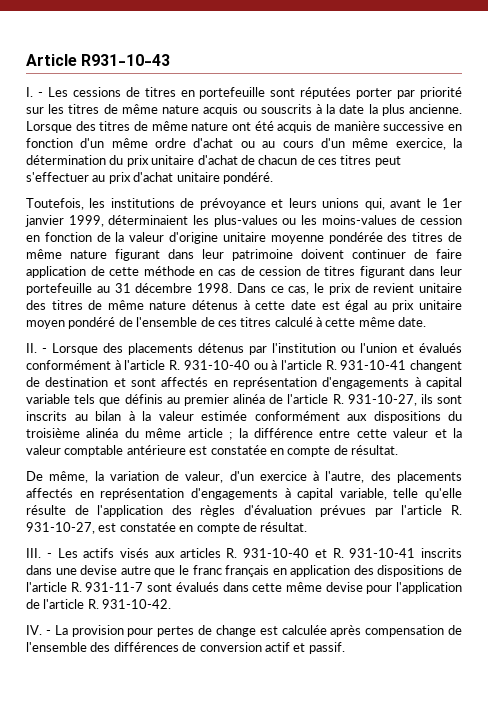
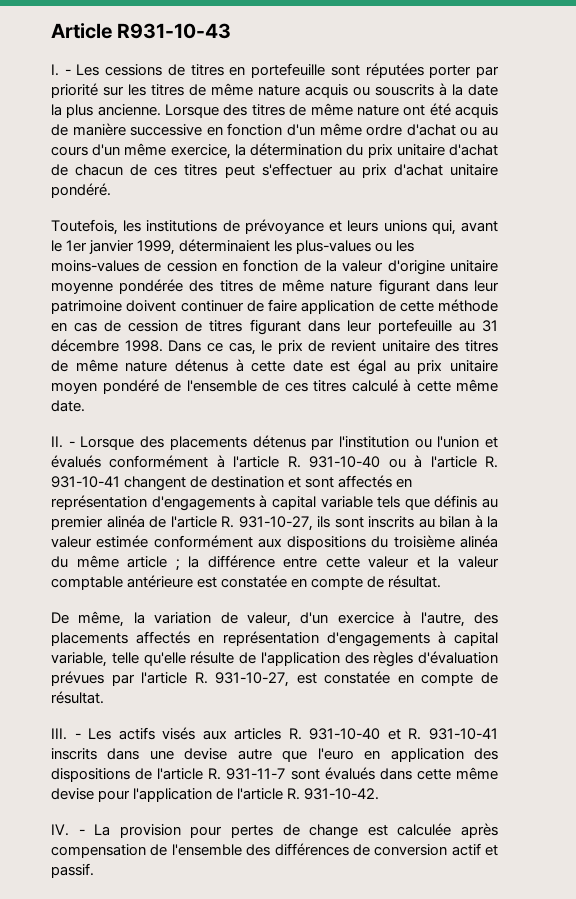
- III. - Les actifs visés aux articles R. 931-10-40 et R. 931-10-41 inscrits dans une devise autre que le franc français en application des dispositions de l'article R. 931-11-7 sont évalués dans cette même devise pour l'application de l'article R. 931-10-42.
+ III. - Les actifs visés aux articles R. 931-10-40 et R. 931-10-41 inscrits dans une devise autre que l'euro en application des dispositions de l'article R. 931-11-7 sont évalués dans cette même devise pour l'application de l'article R. 931-10-42.

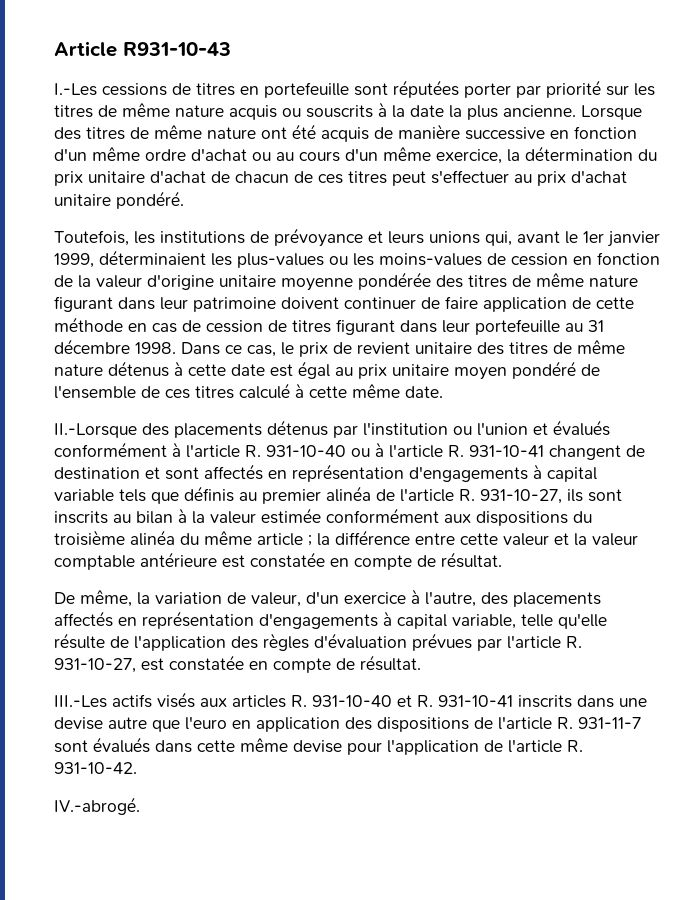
- I. - Les cessions de titres en portefeuille sont réputées porter par priorité sur les titres de même nature acquis ou souscrits à la date la plus ancienne.
+ I.-Les cessions de titres en portefeuille sont réputées porter par priorité sur les titres de même nature acquis ou souscrits à la date la plus ancienne.
- II. - Lorsque des placements détenus par l'institution ou l'union et évalués conformément à l'article R. 931-10-40 ou à l'article R. 931-10-41 changent de destination et sont affectés en représentation d'engagements à capital variable tels que définis au premier alinéa de l'article R. 931-10-27, ils sont inscrits au bilan à la valeur estimée conformément aux dispositions du troisième alinéa du même article ;
+ II.-Lorsque des placements détenus par l'institution ou l'union et évalués conformément à l'article R. 931-10-40 ou à l'article R. 931-10-41 changent de destination et sont affectés en représentation d'engagements à capital variable tels que définis au premier alinéa de l'article R. 931-10-27, ils sont inscrits au bilan à la valeur estimée conformément aux dispositions du troisième alinéa du même article ;
- III. - Les actifs visés aux articles R. 931-10-40 et R. 931-10-41 inscrits dans une devise autre que l'euro en application des dispositions de l'article R. 931-11-7 sont évalués dans cette même devise pour l'application de l'article R. 931-10-42.
+ III.-Les actifs visés aux articles R. 931-10-40 et R. 931-10-41 inscrits dans une devise autre que l'euro en application des dispositions de l'article R. 931-11-7 sont évalués dans cette même devise pour l'application de l'article R. 931-10-42.
- IV. - La provision pour pertes de change est calculée après compensation de l'ensemble des différences de conversion actif et passif.
+ IV.-abrogé.

